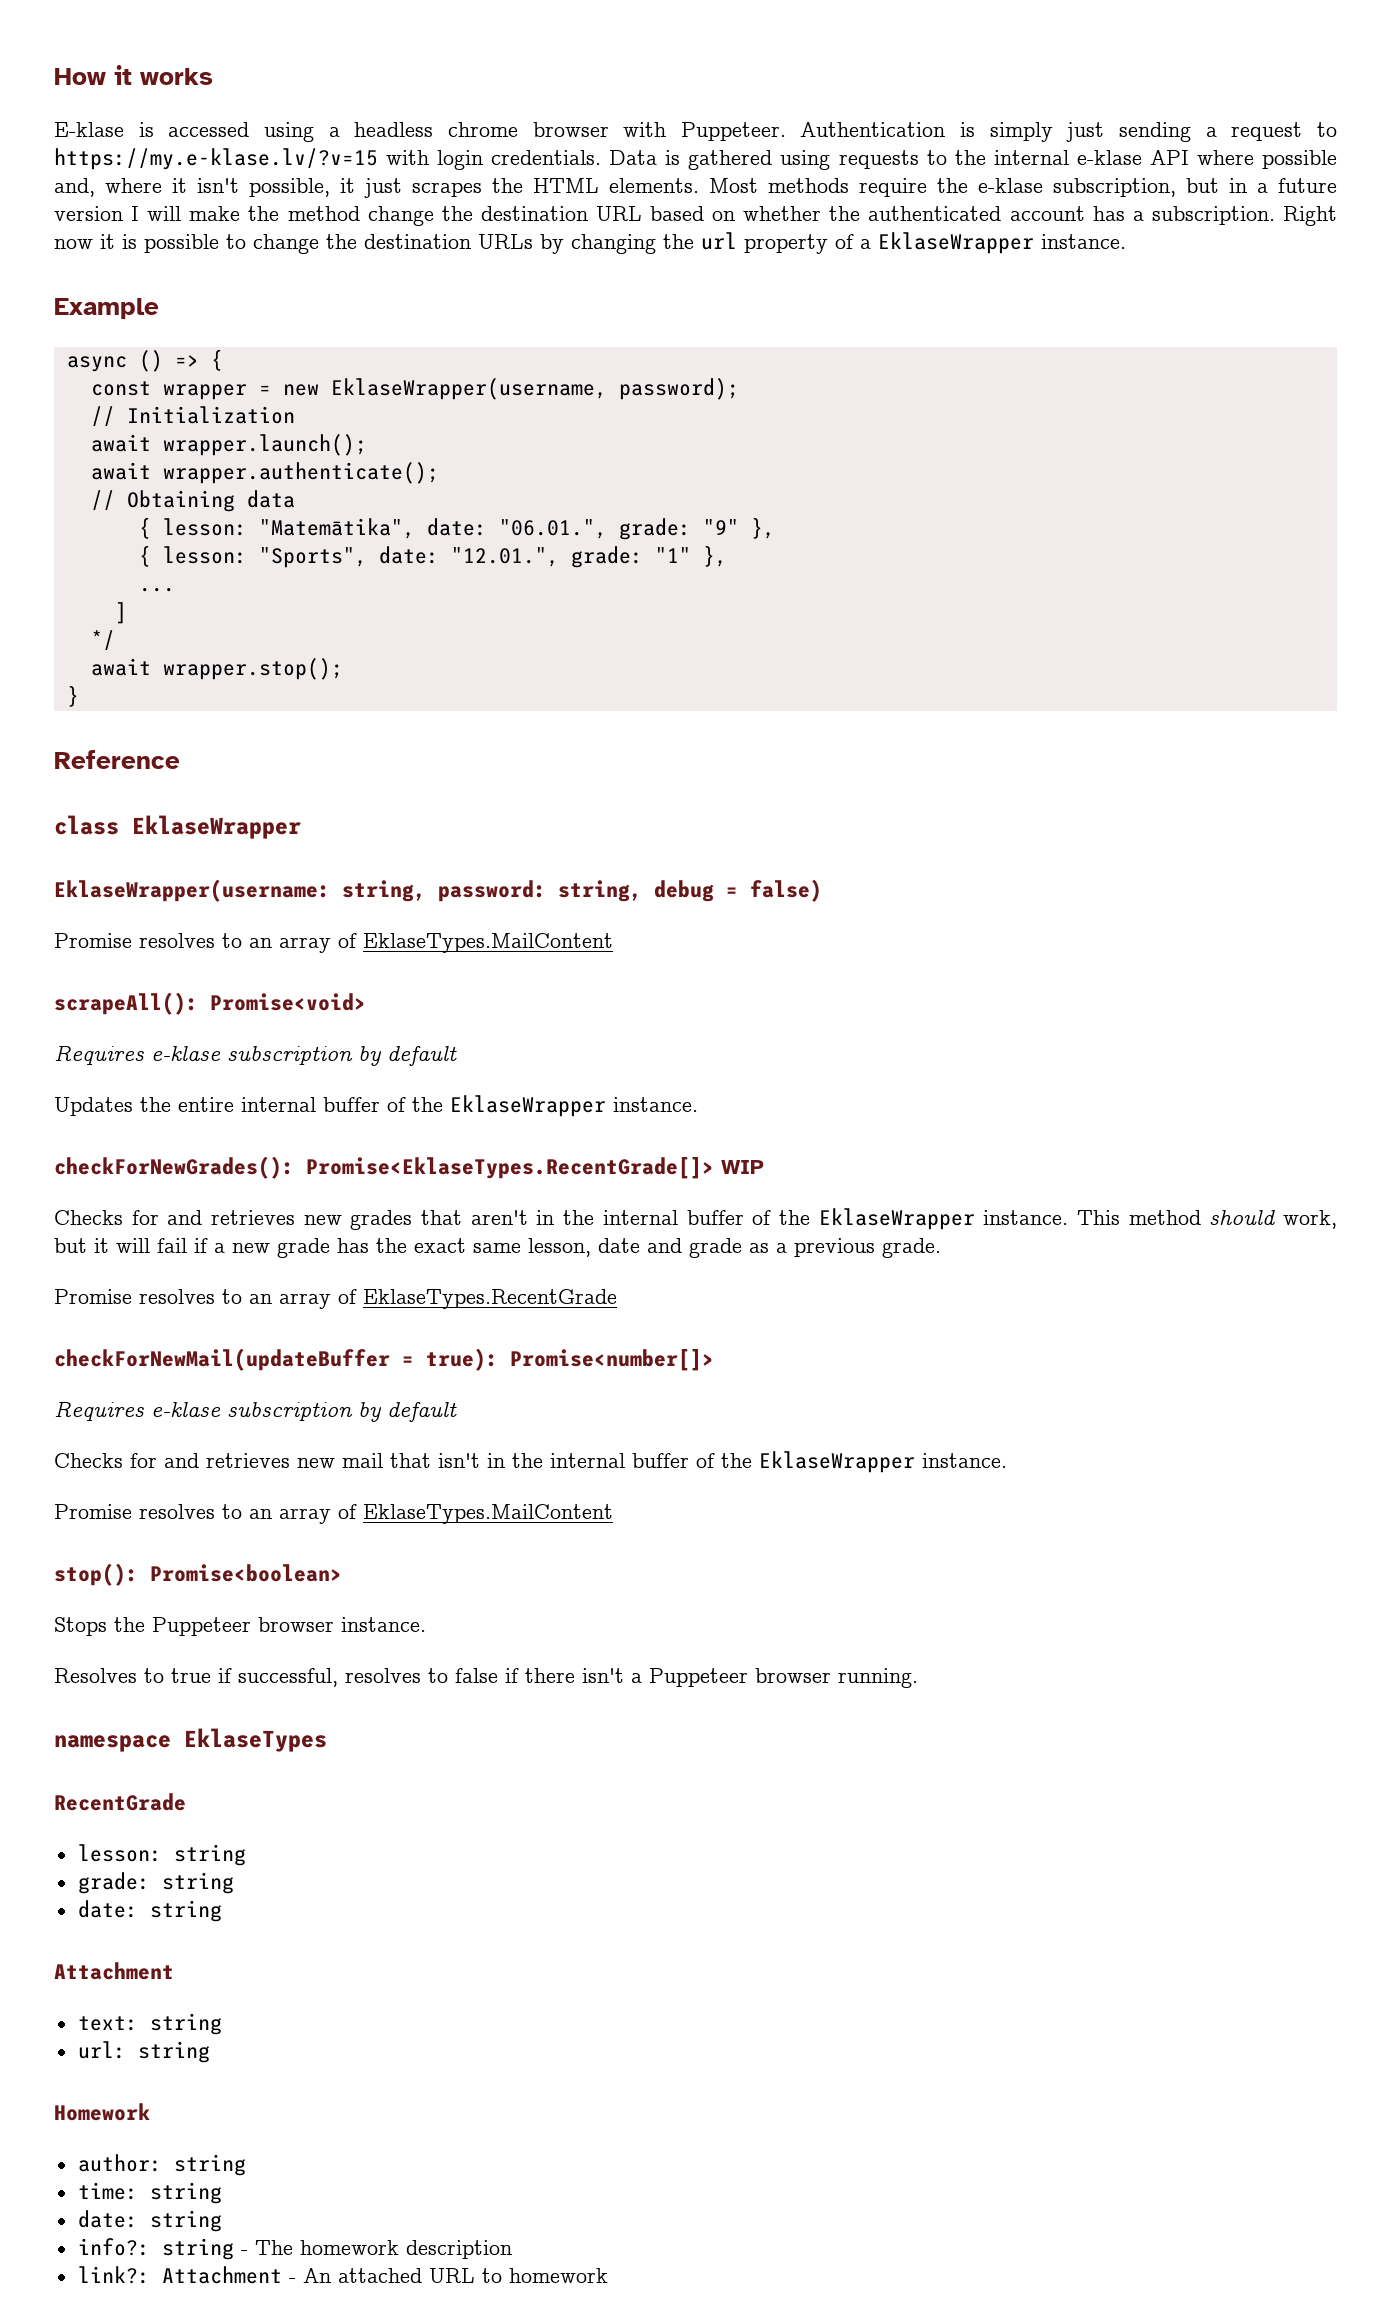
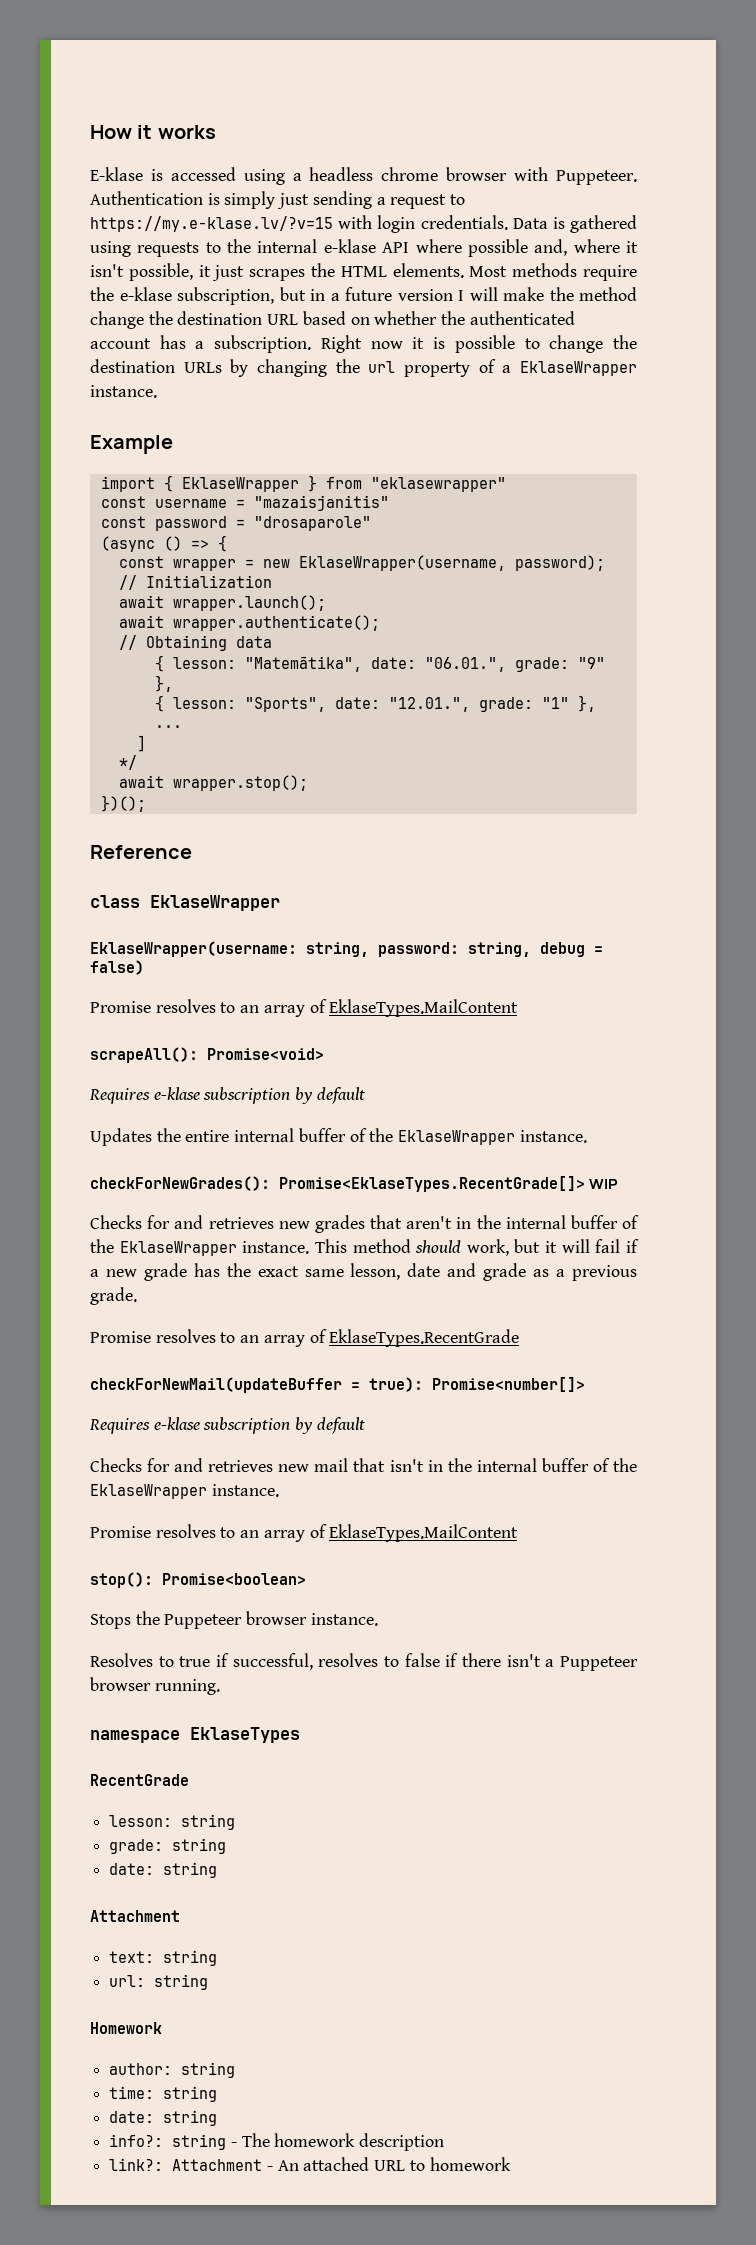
- async () => {
+ import { EklaseWrapper } from "eklasewrapper"
+ const username = "mazaisjanitis"
+ const password = "drosaparole"
+ (async () => {
- }
+ })();

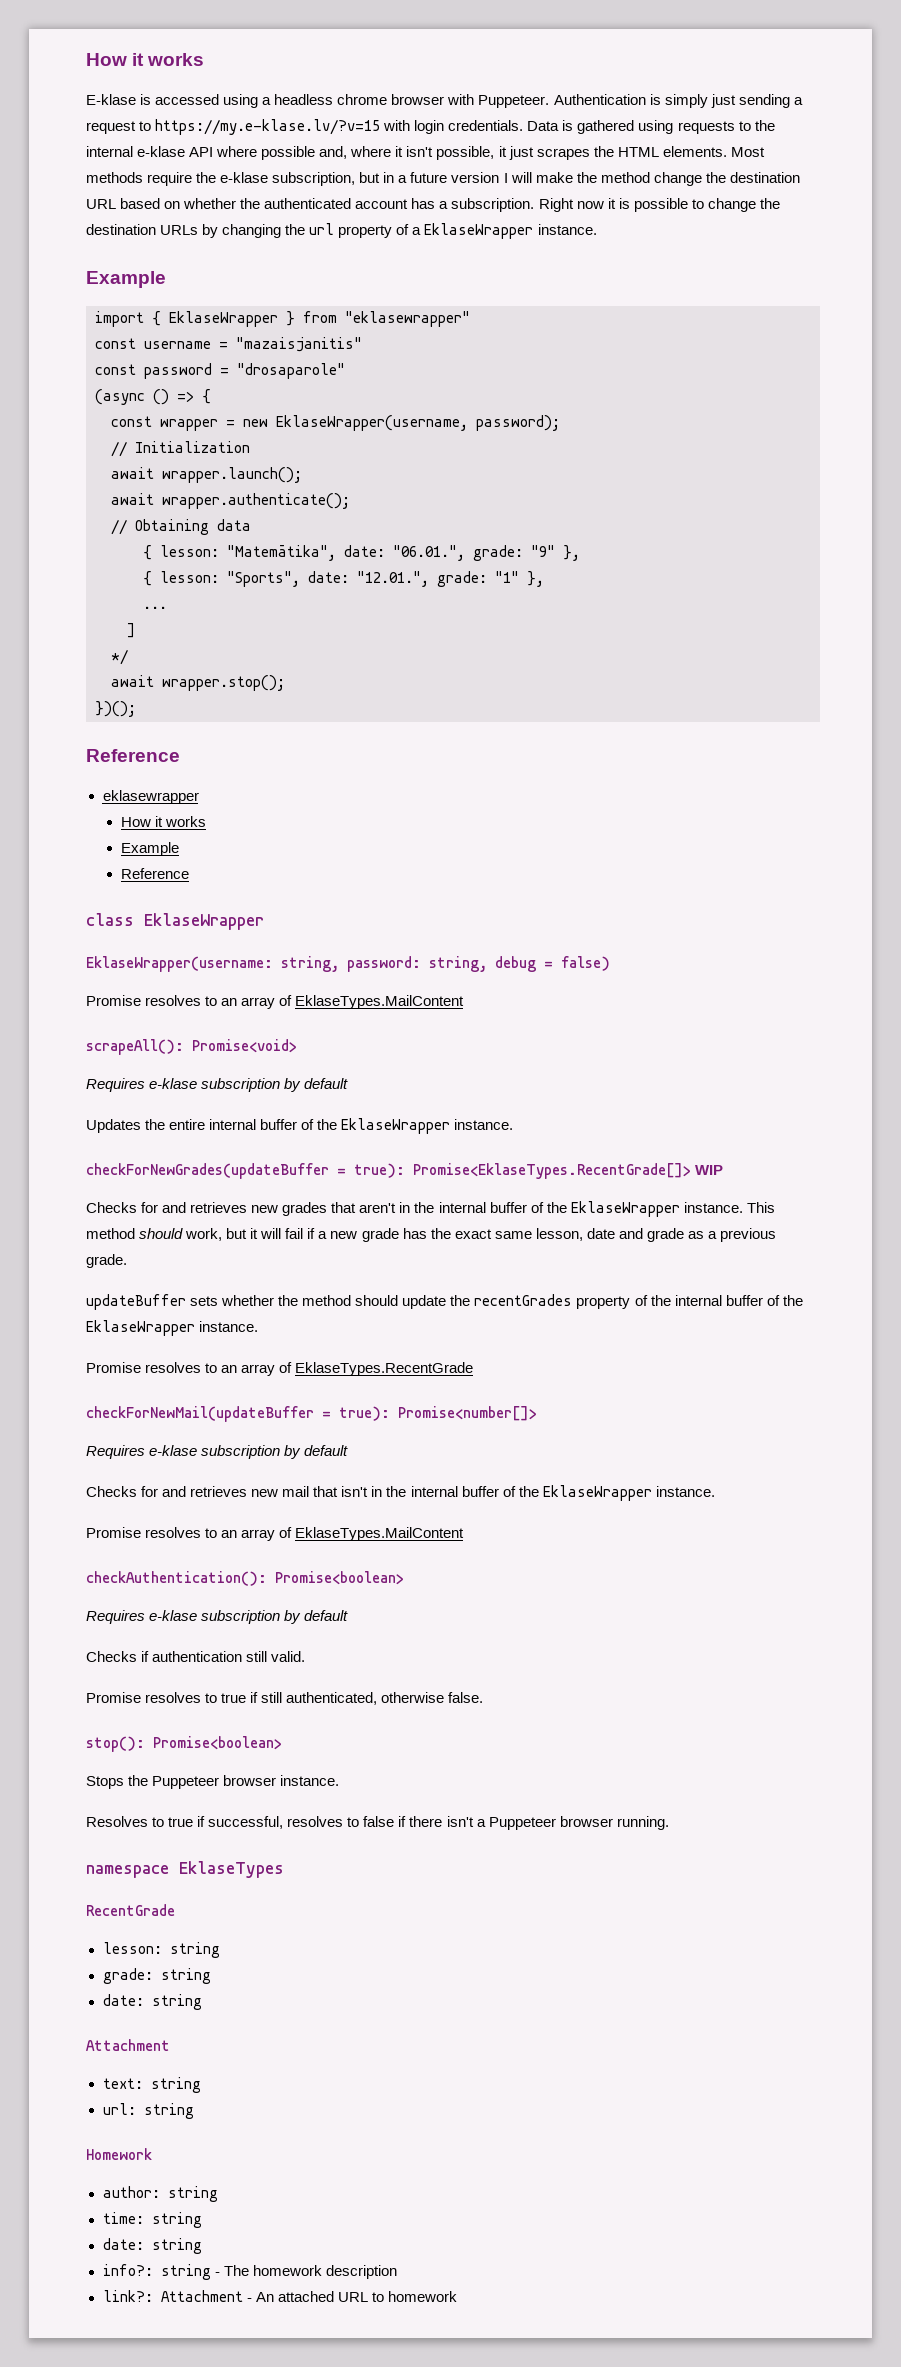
+ eklasewrapper
+ How it works
+ Example
+ Reference
- checkForNewGrades(): Promise<EklaseTypes.RecentGrade[]> WIP
+ checkForNewGrades(updateBuffer = true): Promise<EklaseTypes.RecentGrade[]> WIP
+ updateBuffer sets whether the method should update the recentGrades property of the internal buffer of the EklaseWrapper instance.
+ checkAuthentication(): Promise<boolean>
+ Requires e-klase subscription by default
+ Checks if authentication still valid.
+ Promise resolves to true if still authenticated, otherwise false.

